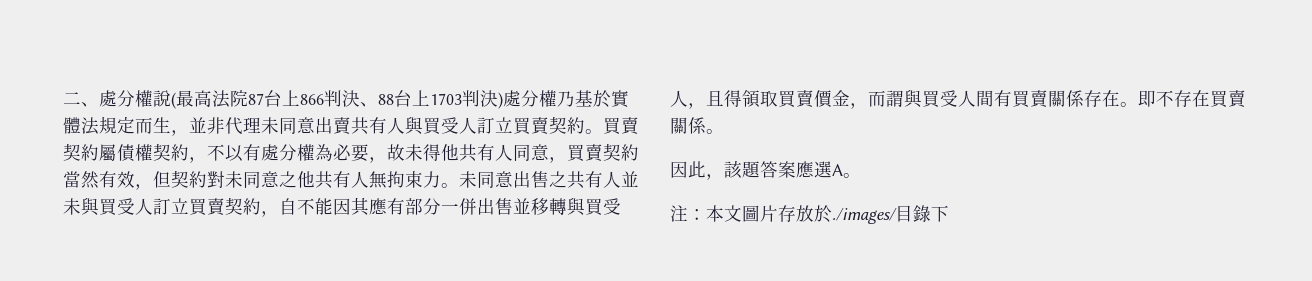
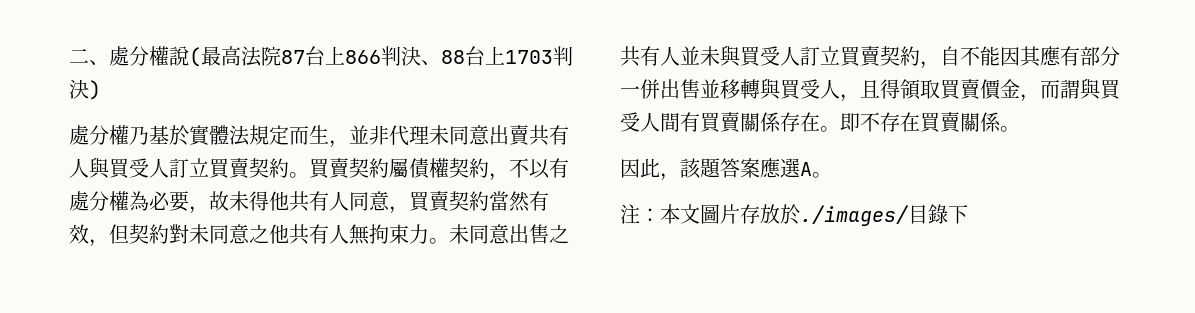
- 二、處分權說(最高法院87台上866判決、88台上1703判決)處分權乃基於實體法規定而生，並非代理未同意出賣共有人與買受人訂立買賣契約。
+ 二、處分權說(最高法院87台上866判決、88台上1703判決)
+ 處分權乃基於實體法規定而生，並非代理未同意出賣共有人與買受人訂立買賣契約。

